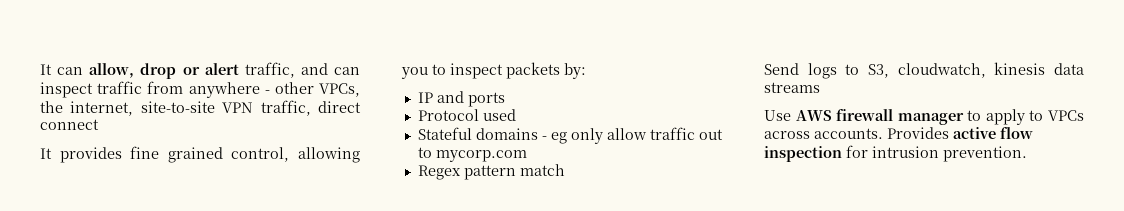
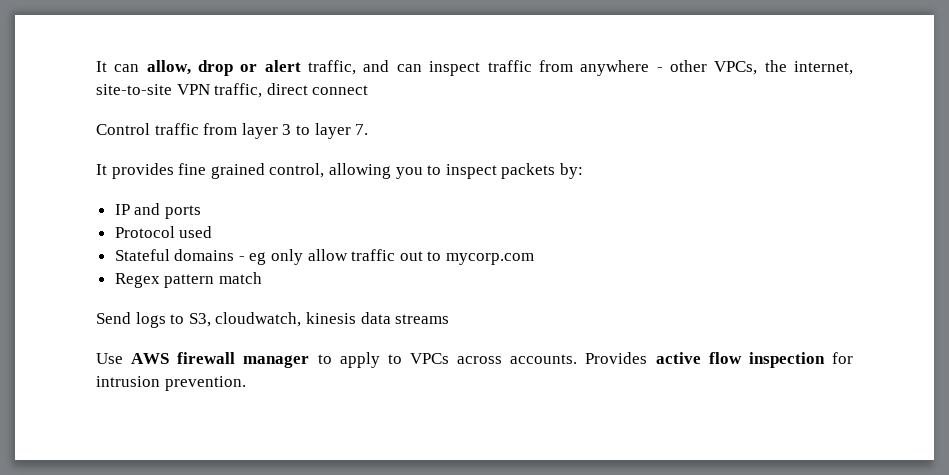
+ Control traffic from layer 3 to layer 7.

